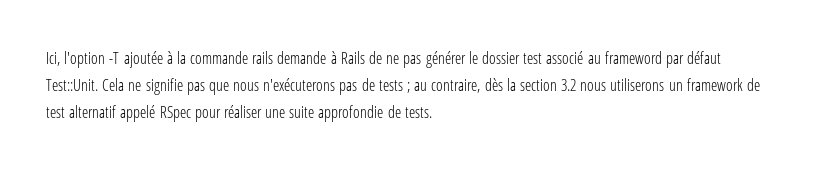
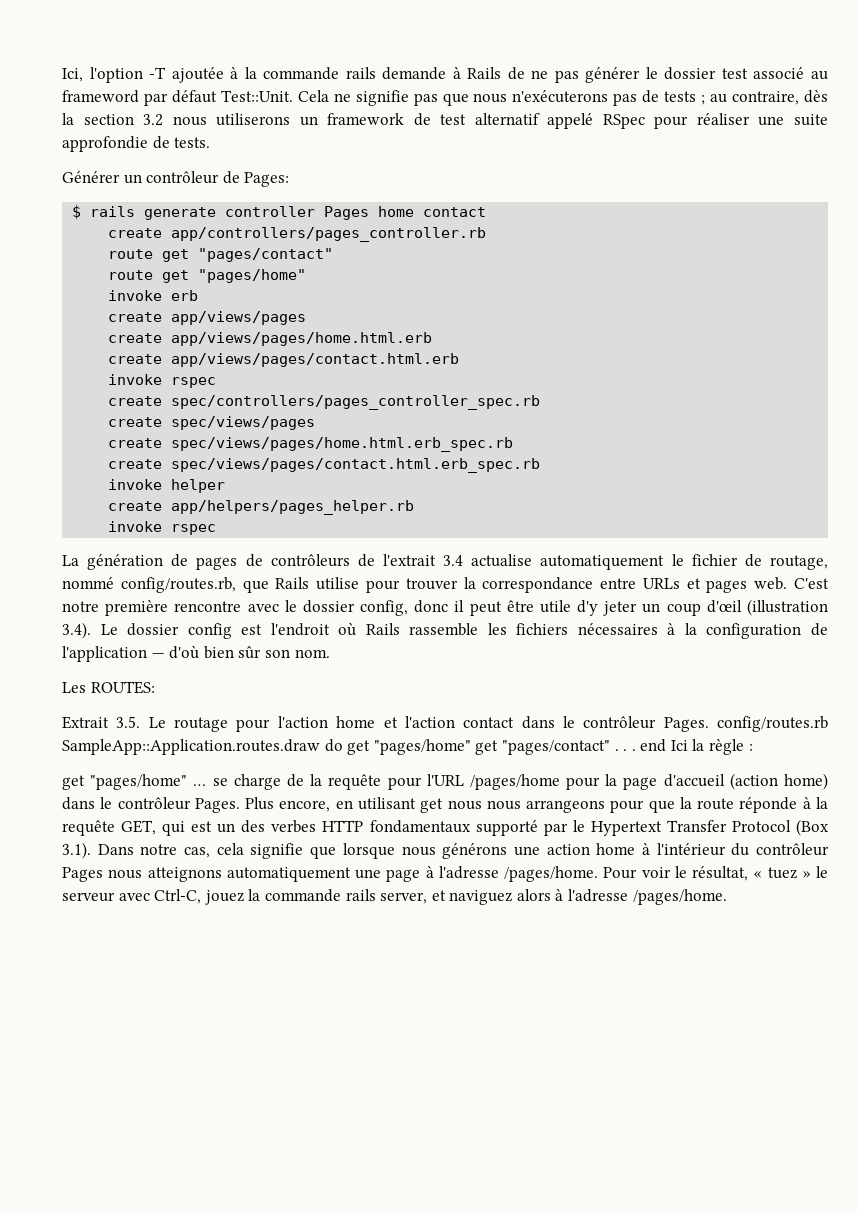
+ Générer un contrôleur de Pages:
+ $ rails generate controller Pages home contact
+ create app/controllers/pages_controller.rb
+ route get "pages/contact"
+ route get "pages/home"
+ invoke erb
+ create app/views/pages
+ create app/views/pages/home.html.erb
+ create app/views/pages/contact.html.erb
+ invoke rspec
+ create spec/controllers/pages_controller_spec.rb
+ create spec/views/pages
+ create spec/views/pages/home.html.erb_spec.rb
+ create spec/views/pages/contact.html.erb_spec.rb
+ invoke helper
+ create app/helpers/pages_helper.rb
+ invoke rspec
+ La génération de pages de contrôleurs de l'extrait 3.4 actualise automatiquement le fichier de routage, nommé config/routes.rb, que Rails utilise pour trouver la correspondance entre URLs et pages web. C'est notre première rencontre avec le dossier config, donc il peut être utile d'y jeter un coup d'œil (illustration 3.4). Le dossier config est l'endroit où Rails rassemble les fichiers nécessaires à la configuration de l'application — d'où bien sûr son nom.
+ Les ROUTES:
+ Extrait 3.5. Le routage pour l'action home et l'action contact dans le contrôleur Pages. config/routes.rb SampleApp::Application.routes.draw do get "pages/home" get "pages/contact" . . . end Ici la règle :
+ get "pages/home" … se charge de la requête pour l'URL /pages/home pour la page d'accueil (action home) dans le contrôleur Pages. Plus encore, en utilisant get nous nous arrangeons pour que la route réponde à la requête GET, qui est un des verbes HTTP fondamentaux supporté par le Hypertext Transfer Protocol (Box 3.1). Dans notre cas, cela signifie que lorsque nous générons une action home à l'intérieur du contrôleur Pages nous atteignons automatiquement une page à l'adresse /pages/home. Pour voir le résultat, « tuez » le serveur avec Ctrl-C, jouez la commande rails server, et naviguez alors à l'adresse /pages/home.

